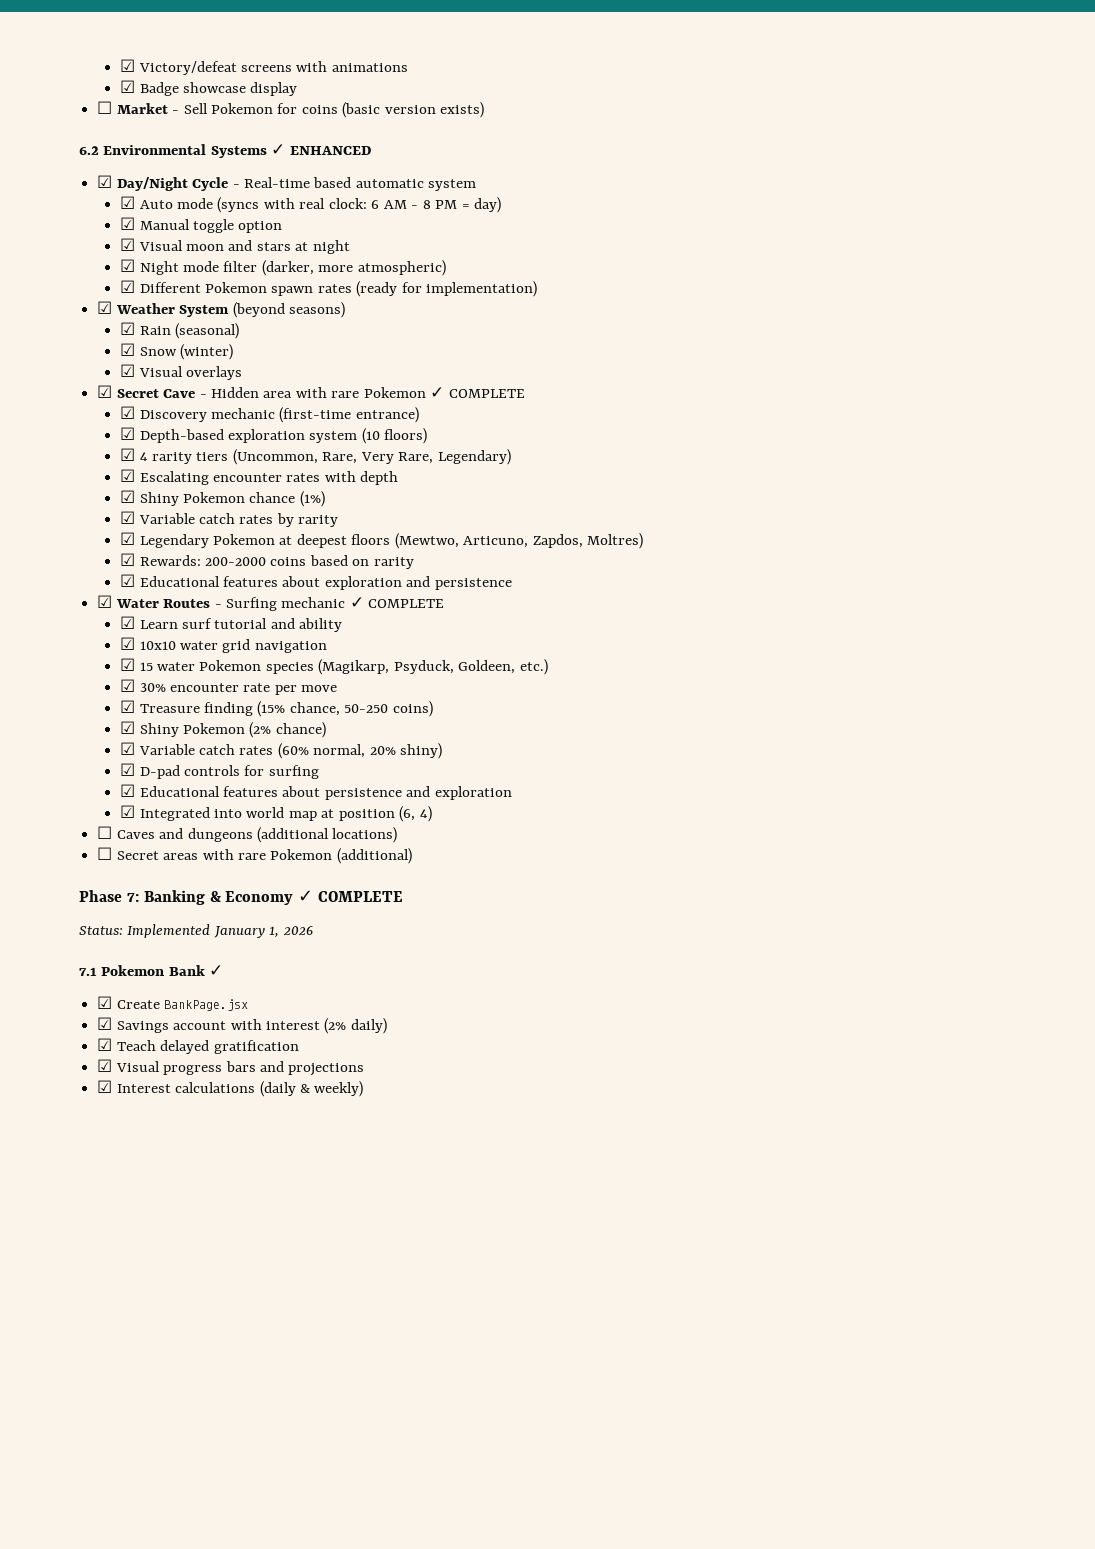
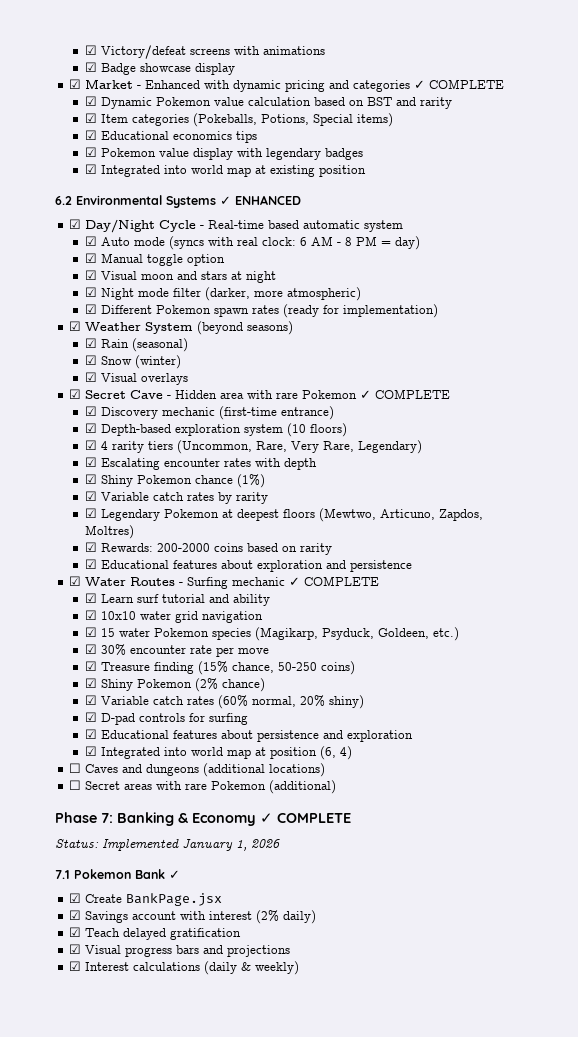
- ☐ Market - Sell Pokemon for coins (basic version exists)
+ ☑ Market - Enhanced with dynamic pricing and categories ✓ COMPLETE
+ ☑ Dynamic Pokemon value calculation based on BST and rarity
+ ☑ Item categories (Pokeballs, Potions, Special items)
+ ☑ Educational economics tips
+ ☑ Pokemon value display with legendary badges
+ ☑ Integrated into world map at existing position

